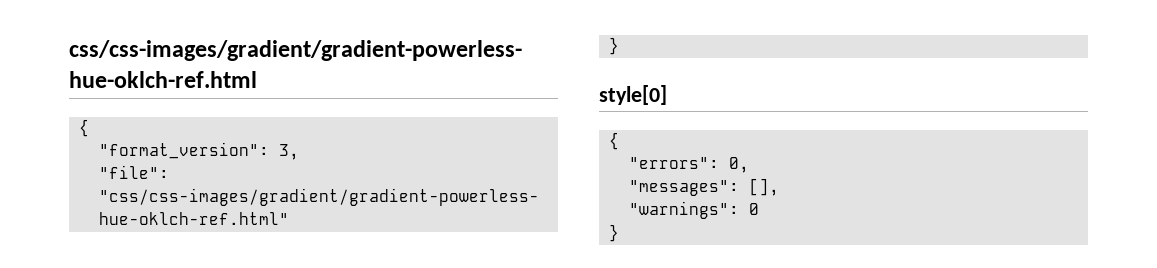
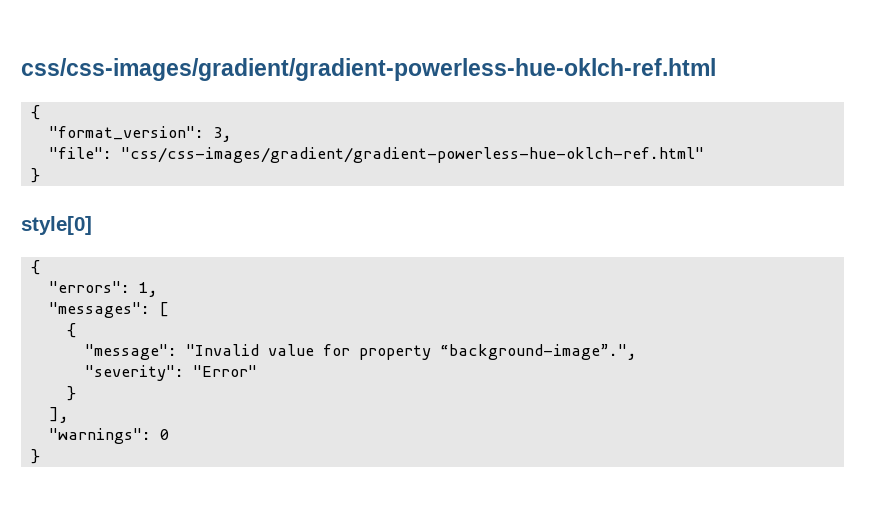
- "errors": 0,
+ "errors": 1,
- "messages": [],
+ "messages": [
+ {
+ "message": "Invalid value for property “background-image”.",
+ "severity": "Error"
+ }
+ ],

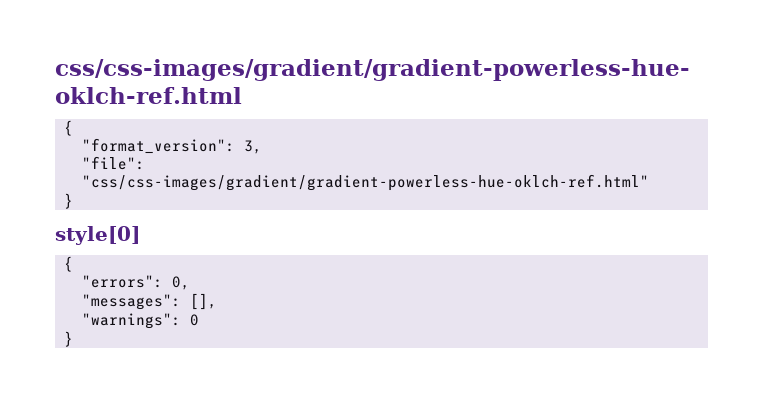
- "errors": 1,
+ "errors": 0,
- "messages": [
- {
- "message": "Invalid value for property “background-image”.",
- "severity": "Error"
- }
- ],
+ "messages": [],

